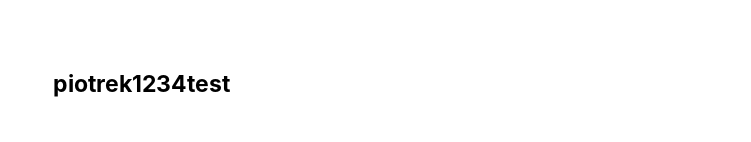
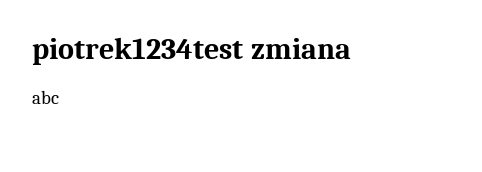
- piotrek1234test
+ piotrek1234test zmiana
+ abc

